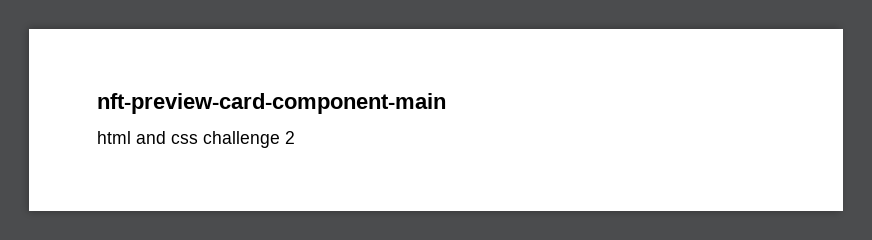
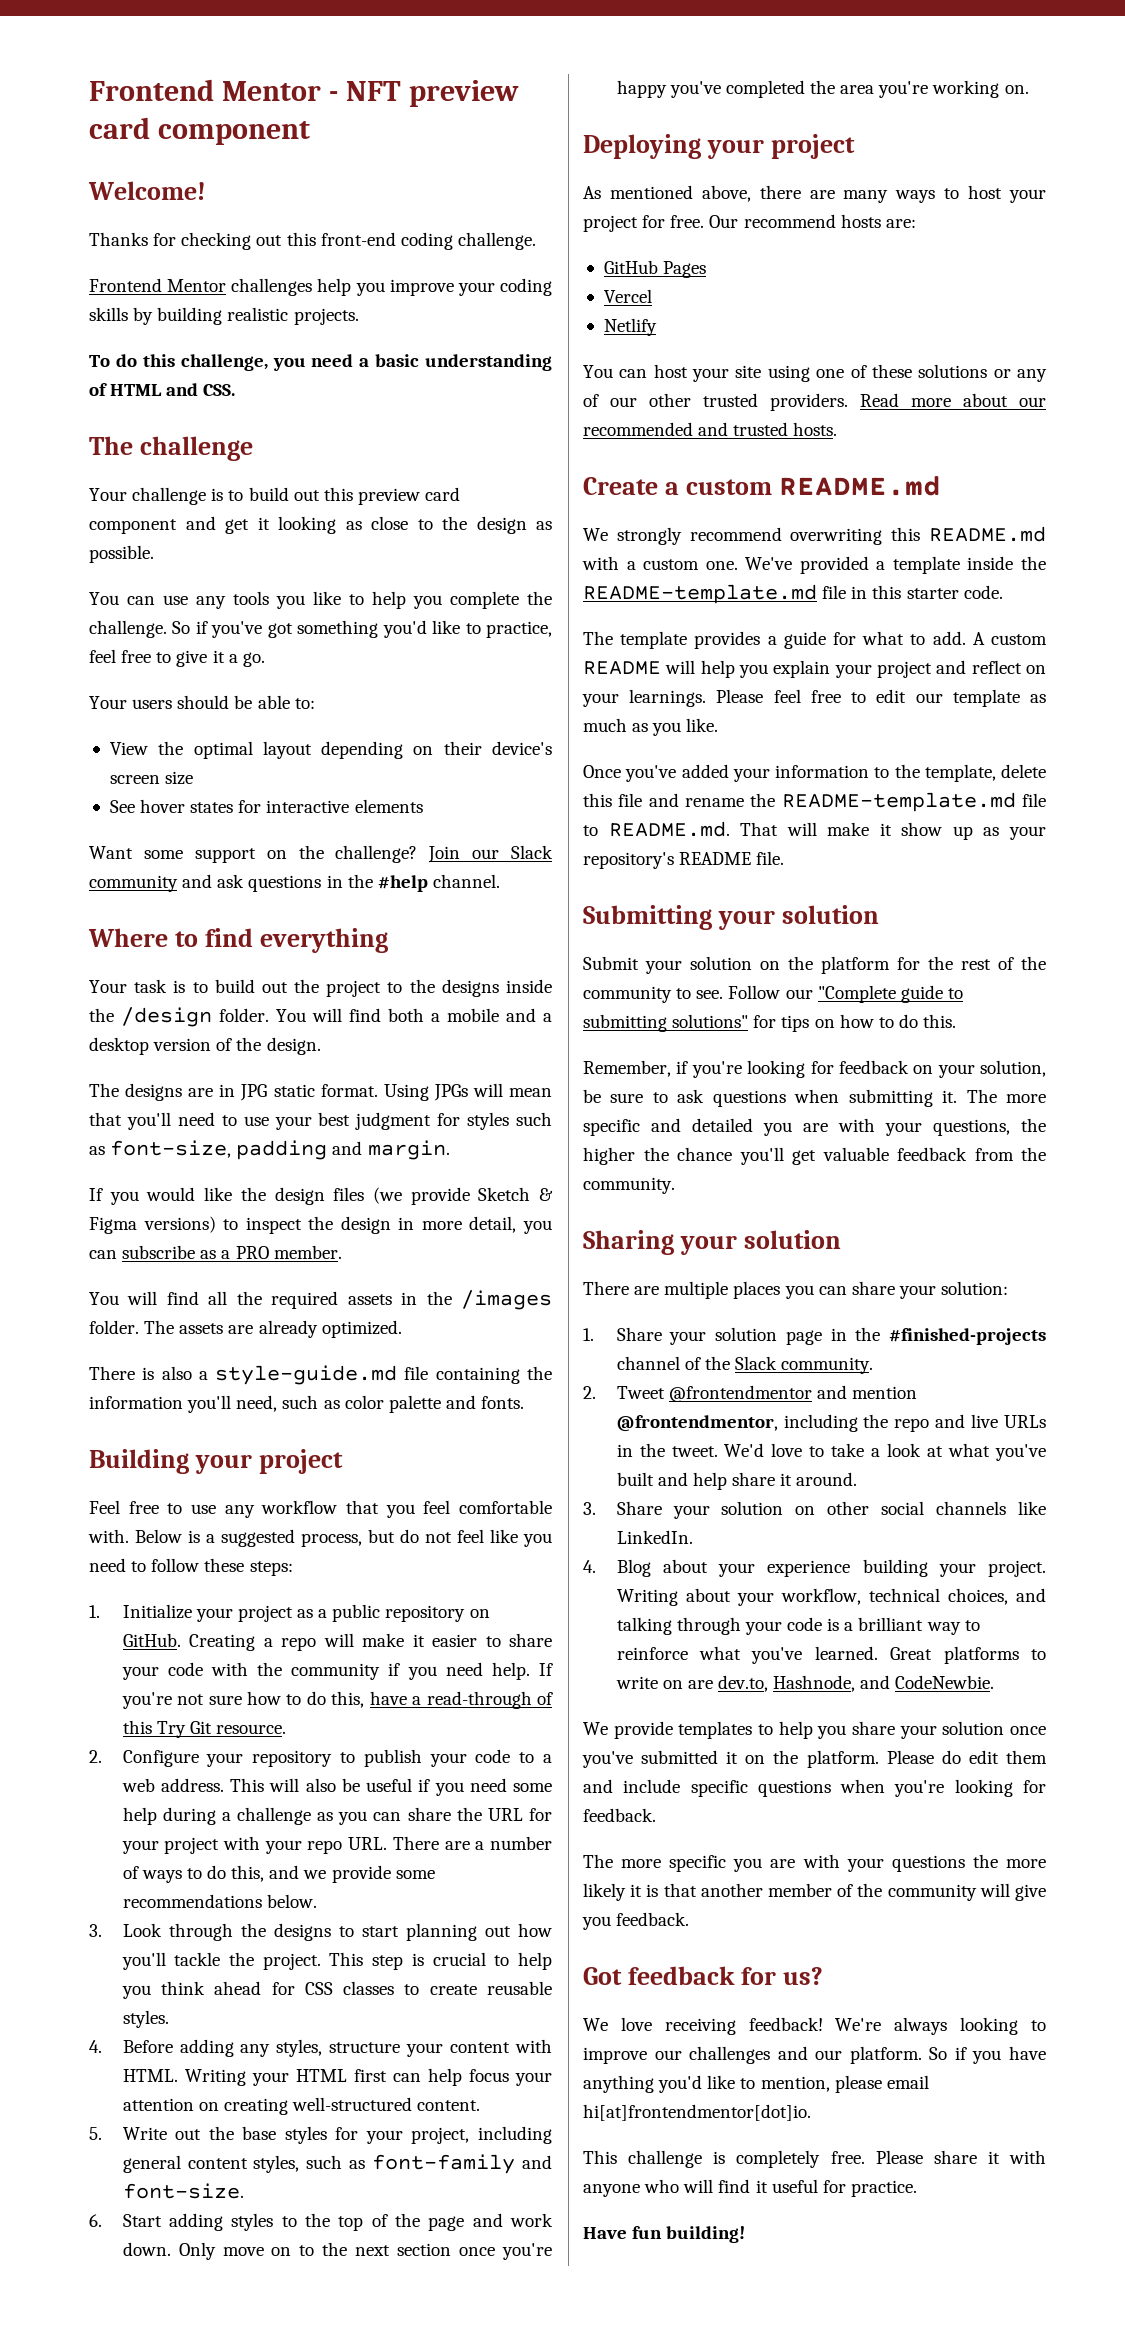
- nft-preview-card-component-main
- html and css challenge 2
+ Frontend Mentor - NFT preview card component
+ Welcome!
+ Thanks for checking out this front-end coding challenge.
+ Frontend Mentor challenges help you improve your coding skills by building realistic projects.
+ To do this challenge, you need a basic understanding of HTML and CSS.
+ The challenge
+ Your challenge is to build out this preview card component and get it looking as close to the design as possible.
+ You can use any tools you like to help you complete the challenge. So if you've got something you'd like to practice, feel free to give it a go.
+ Your users should be able to:
+ View the optimal layout depending on their device's screen size
+ See hover states for interactive elements
+ Want some support on the challenge? Join our Slack community and ask questions in the #help channel.
+ Where to find everything
+ Your task is to build out the project to the designs inside the /design folder. You will find both a mobile and a desktop version of the design.
+ The designs are in JPG static format. Using JPGs will mean that you'll need to use your best judgment for styles such as font-size, padding and margin.
+ If you would like the design files (we provide Sketch & Figma versions) to inspect the design in more detail, you can subscribe as a PRO member.
+ You will find all the required assets in the /images folder. The assets are already optimized.
+ There is also a style-guide.md file containing the information you'll need, such as color palette and fonts.
+ Building your project
+ Feel free to use any workflow that you feel comfortable with. Below is a suggested process, but do not feel like you need to follow these steps:
+ 1. Initialize your project as a public repository on GitHub. Creating a repo will make it easier to share your code with the community if you need help. If you're not sure how to do this, have a read-through of this Try Git resource.
+ 2. Configure your repository to publish your code to a web address. This will also be useful if you need some help during a challenge as you can share the URL for your project with your repo URL. There are a number of ways to do this, and we provide some recommendations below.
+ 3. Look through the designs to start planning out how you'll tackle the project. This step is crucial to help you think ahead for CSS classes to create reusable styles.
+ 4. Before adding any styles, structure your content with HTML. Writing your HTML first can help focus your attention on creating well-structured content.
+ 5. Write out the base styles for your project, including general content styles, such as font-family and font-size.
+ 6. Start adding styles to the top of the page and work down. Only move on to the next section once you're happy you've completed the area you're working on.
+ Deploying your project
+ As mentioned above, there are many ways to host your project for free. Our recommend hosts are:
+ GitHub Pages
+ Vercel
+ Netlify
+ You can host your site using one of these solutions or any of our other trusted providers. Read more about our recommended and trusted hosts.
+ Create a custom README.md
+ We strongly recommend overwriting this README.md with a custom one. We've provided a template inside the README-template.md file in this starter code.
+ The template provides a guide for what to add. A custom README will help you explain your project and reflect on your learnings. Please feel free to edit our template as much as you like.
+ Once you've added your information to the template, delete this file and rename the README-template.md file to README.md. That will make it show up as your repository's README file.
+ Submitting your solution
+ Submit your solution on the platform for the rest of the community to see. Follow our "Complete guide to submitting solutions" for tips on how to do this.
+ Remember, if you're looking for feedback on your solution, be sure to ask questions when submitting it. The more specific and detailed you are with your questions, the higher the chance you'll get valuable feedback from the community.
+ Sharing your solution
+ There are multiple places you can share your solution:
+ 1. Share your solution page in the #finished-projects channel of the Slack community.
+ 2. Tweet @frontendmentor and mention @frontendmentor, including the repo and live URLs in the tweet. We'd love to take a look at what you've built and help share it around.
+ 3. Share your solution on other social channels like LinkedIn.
+ 4. Blog about your experience building your project. Writing about your workflow, technical choices, and talking through your code is a brilliant way to reinforce what you've learned. Great platforms to write on are dev.to, Hashnode, and CodeNewbie.
+ We provide templates to help you share your solution once you've submitted it on the platform. Please do edit them and include specific questions when you're looking for feedback.
+ The more specific you are with your questions the more likely it is that another member of the community will give you feedback.
+ Got feedback for us?
+ We love receiving feedback! We're always looking to improve our challenges and our platform. So if you have anything you'd like to mention, please email hi[at]frontendmentor[dot]io.
+ This challenge is completely free. Please share it with anyone who will find it useful for practice.
+ Have fun building!

